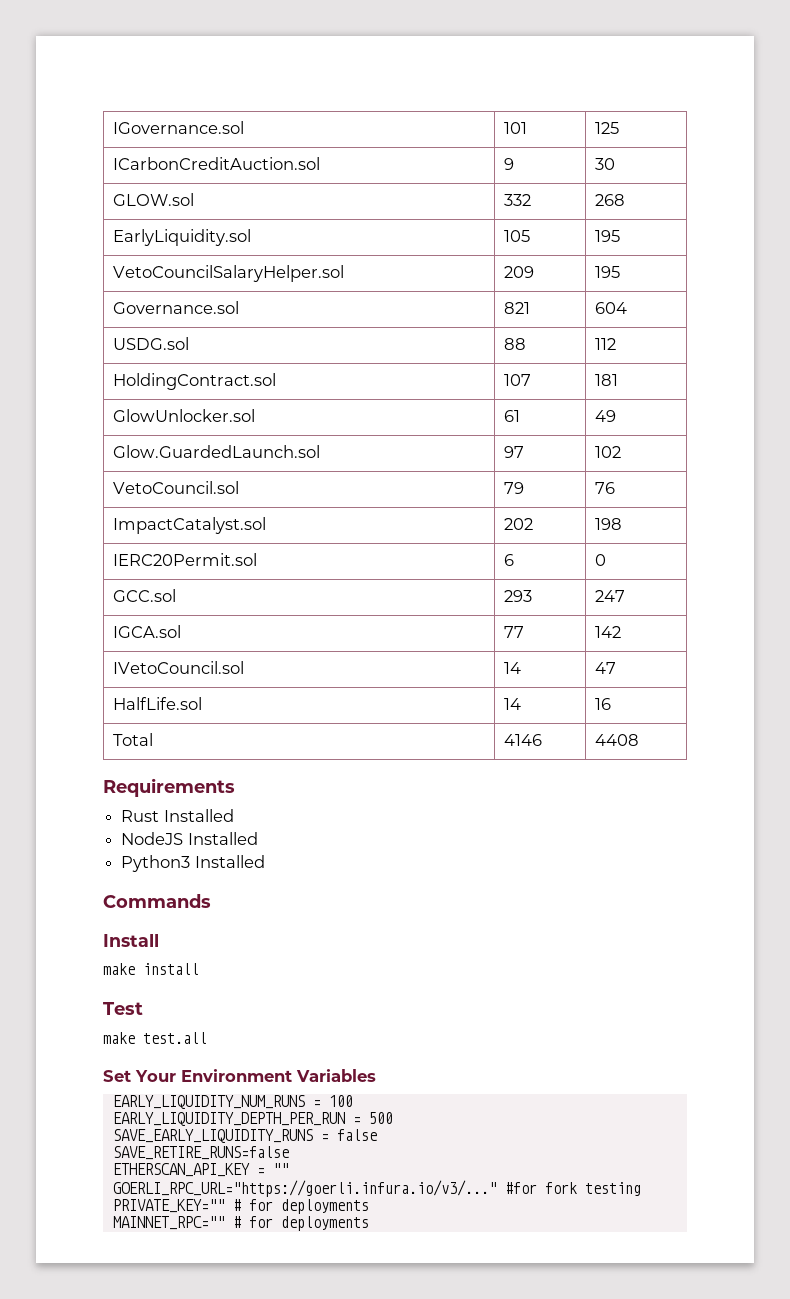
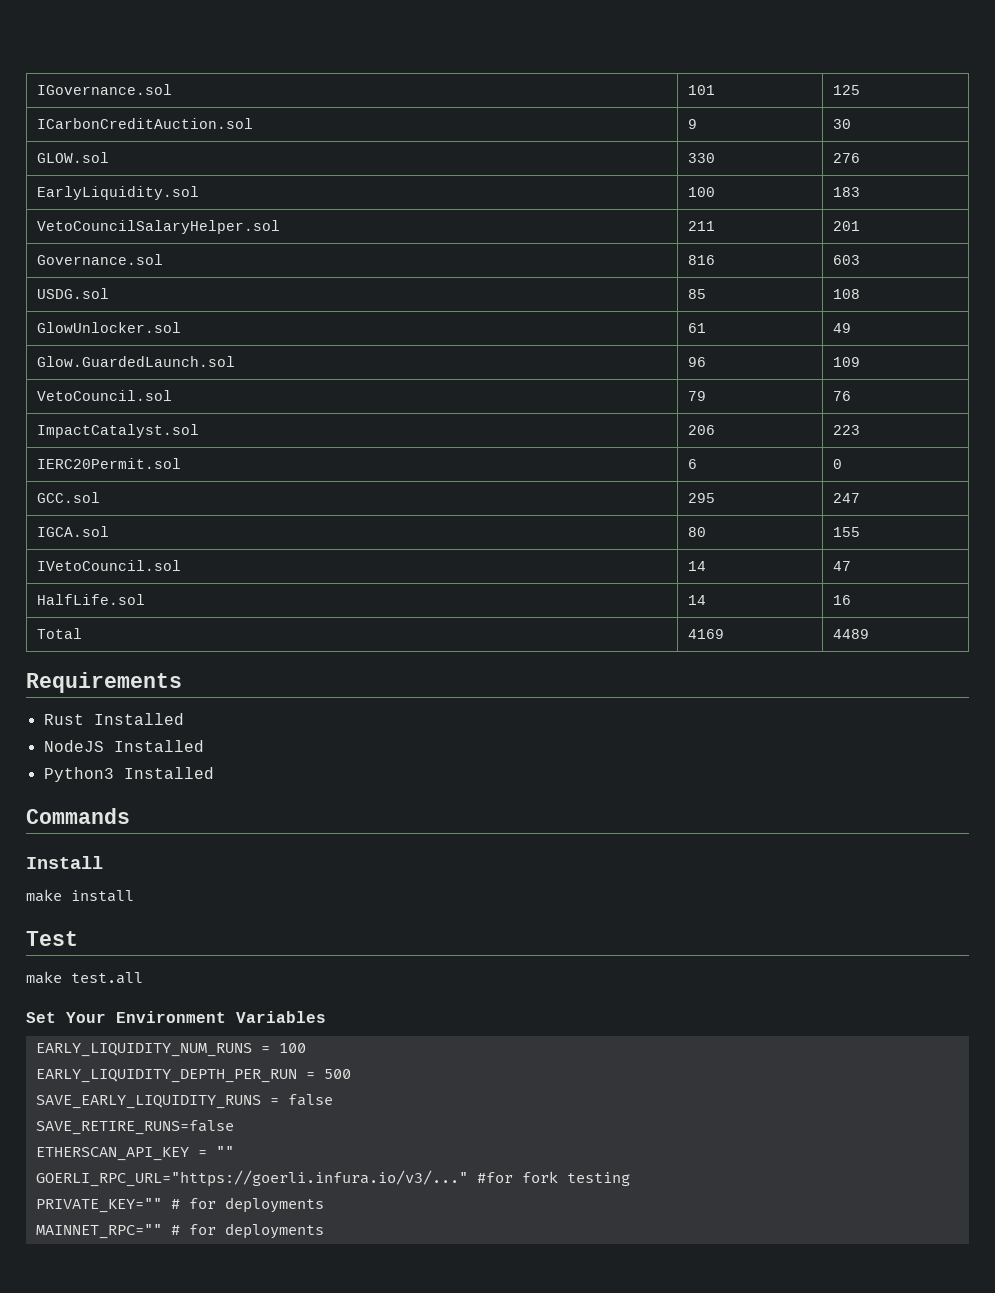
- GLOW.sol | 332 | 268
+ GLOW.sol | 330 | 276
- EarlyLiquidity.sol | 105 | 195
+ EarlyLiquidity.sol | 100 | 183
- VetoCouncilSalaryHelper.sol | 209 | 195
+ VetoCouncilSalaryHelper.sol | 211 | 201
- Governance.sol | 821 | 604
+ Governance.sol | 816 | 603
- USDG.sol | 88 | 112
- HoldingContract.sol | 107 | 181
+ USDG.sol | 85 | 108
- Glow.GuardedLaunch.sol | 97 | 102
+ Glow.GuardedLaunch.sol | 96 | 109
- ImpactCatalyst.sol | 202 | 198
+ ImpactCatalyst.sol | 206 | 223
- GCC.sol | 293 | 247
+ GCC.sol | 295 | 247
- IGCA.sol | 77 | 142
+ IGCA.sol | 80 | 155
- Total | 4146 | 4408
+ Total | 4169 | 4489

